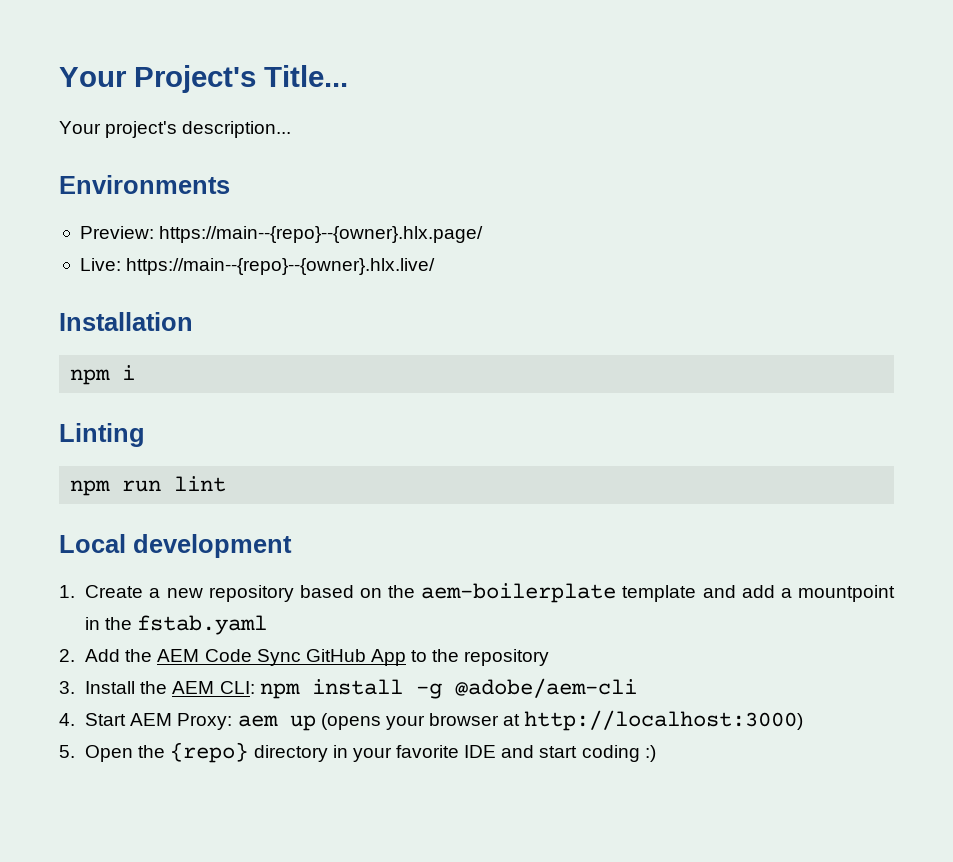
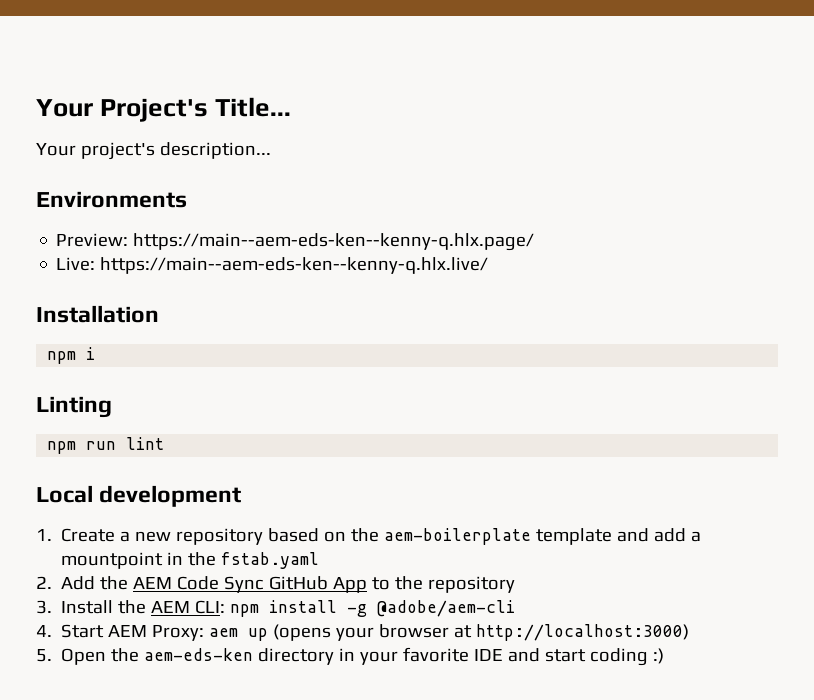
- Preview: https://main--{repo}--{owner}.hlx.page/
+ Preview: https://main--aem-eds-ken--kenny-q.hlx.page/
- Live: https://main--{repo}--{owner}.hlx.live/
+ Live: https://main--aem-eds-ken--kenny-q.hlx.live/
- 5. Open the {repo} directory in your favorite IDE and start coding :)
+ 5. Open the aem-eds-ken directory in your favorite IDE and start coding :)

